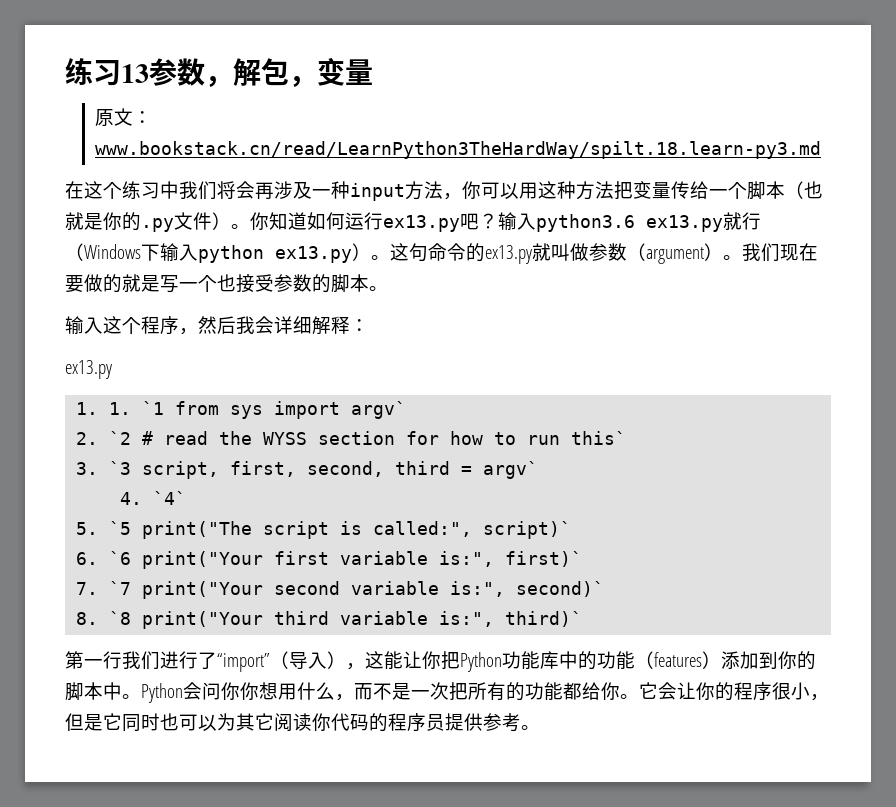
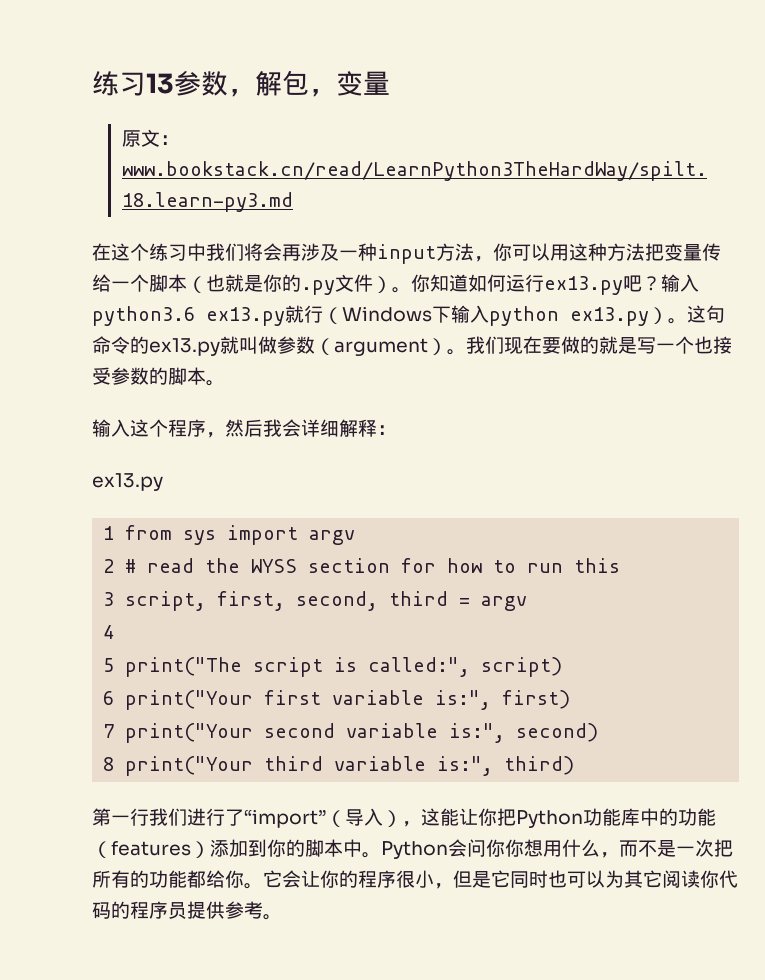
- 1. 1. `1 from sys import argv`
- 2. `2 # read the WYSS section for how to run this`
- 3. `3 script, first, second, third = argv`
- 4. `4`
- 5. `5 print("The script is called:", script)`
- 6. `6 print("Your first variable is:", first)`
- 7. `7 print("Your second variable is:", second)`
- 8. `8 print("Your third variable is:", third)`
+ 1 from sys import argv
+ 2 # read the WYSS section for how to run this
+ 3 script, first, second, third = argv
+ 4
+ 5 print("The script is called:", script)
+ 6 print("Your first variable is:", first)
+ 7 print("Your second variable is:", second)
+ 8 print("Your third variable is:", third)

